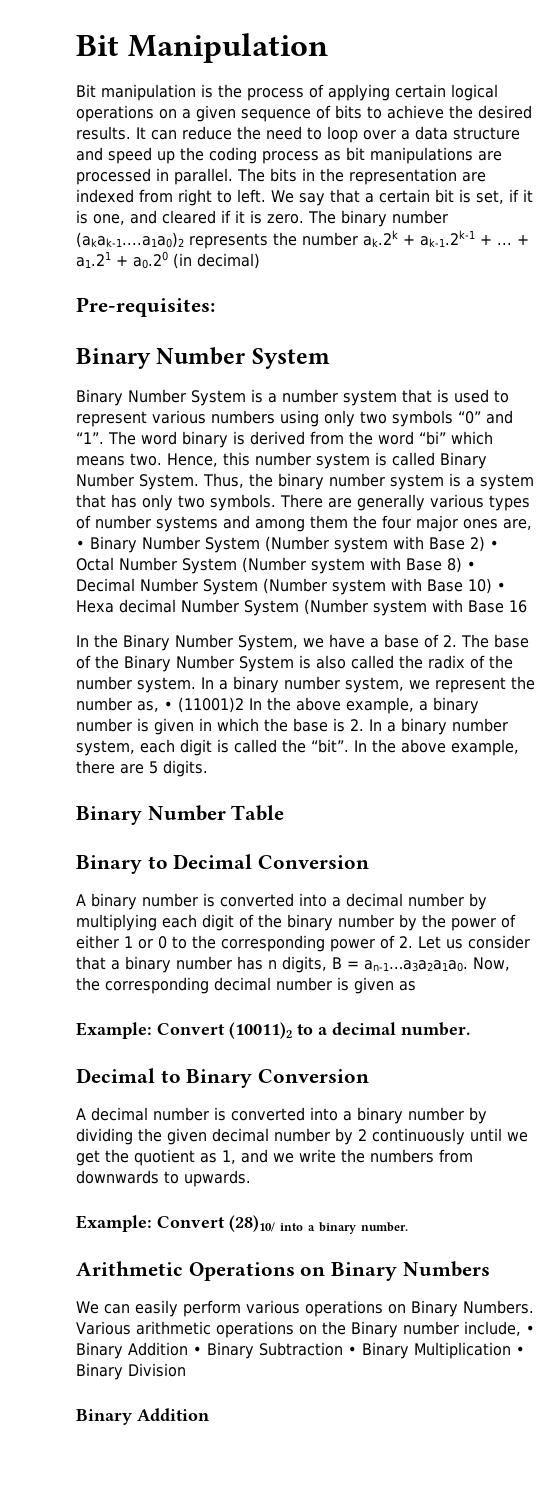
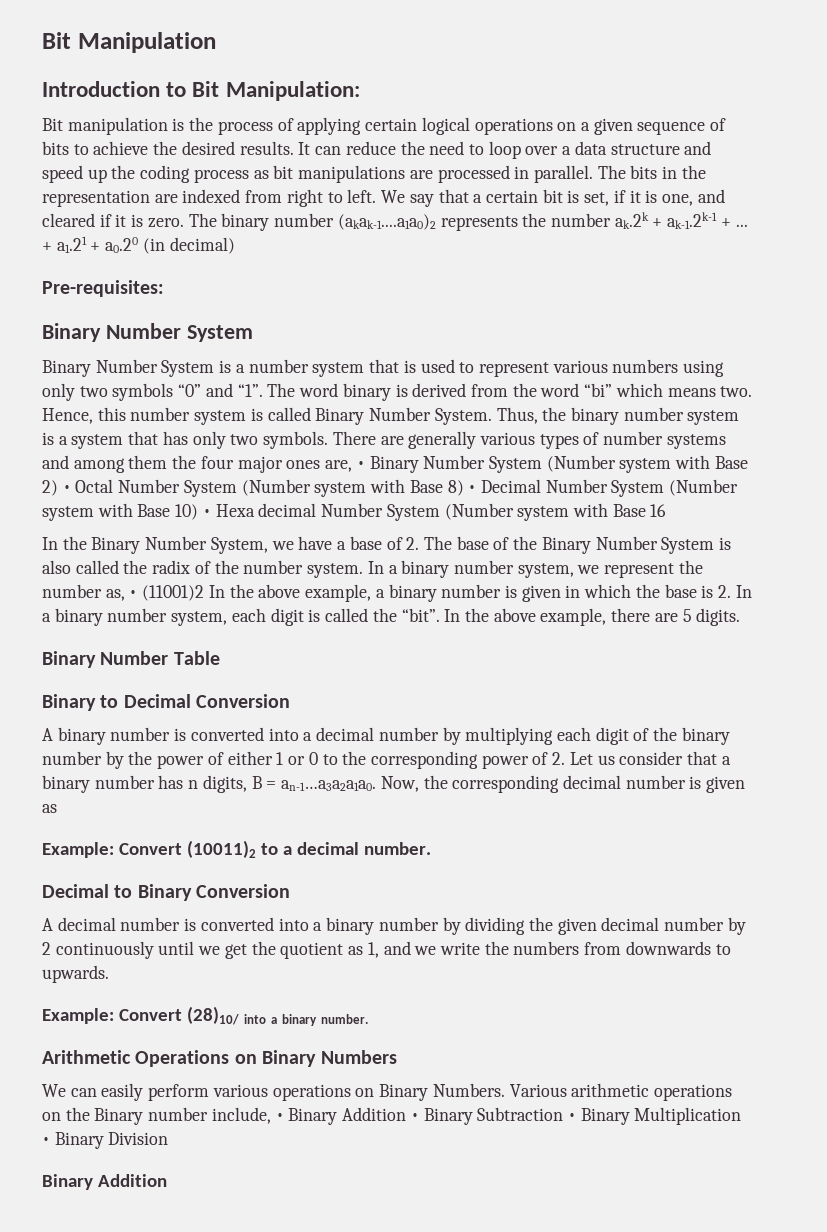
+ Introduction to Bit Manipulation:

